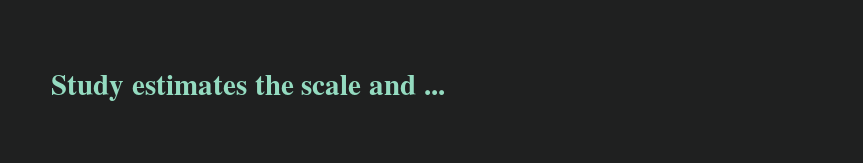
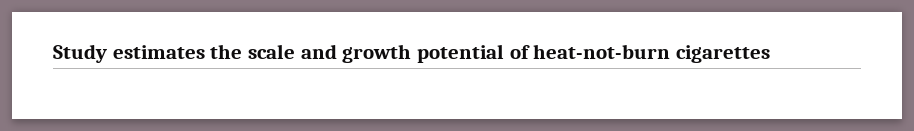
- Study estimates the scale and ...
+ Study estimates the scale and growth potential of heat-not-burn cigarettes

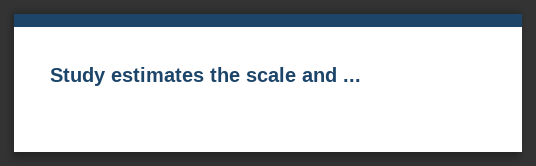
- Study estimates the scale and growth potential of heat-not-burn cigarettes
+ Study estimates the scale and ...

